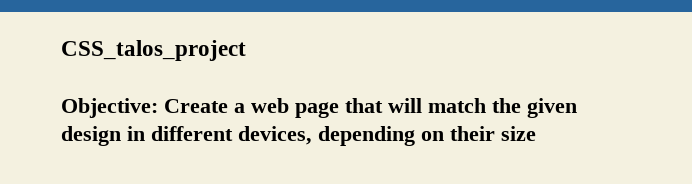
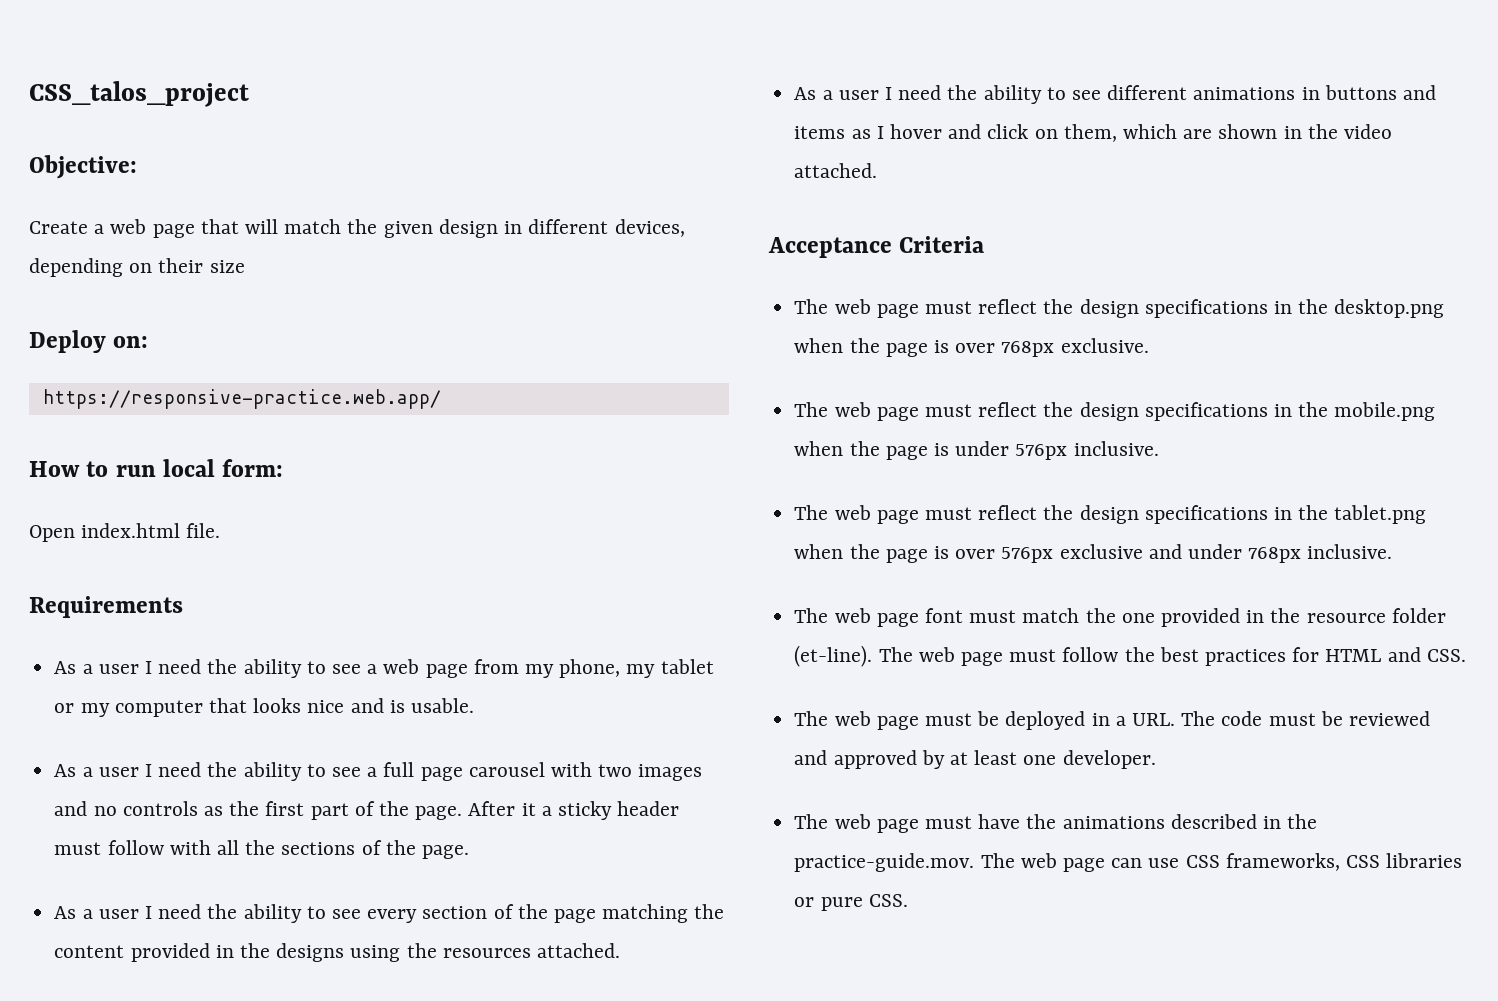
- Objective: Create a web page that will match the given design in different devices, depending on their size
+ Objective:
+ Create a web page that will match the given design in different devices, depending on their size
+ Deploy on:
+ https://responsive-practice.web.app/
+ How to run local form:
+ Open index.html file.
+ Requirements
+ As a user I need the ability to see a web page from my phone, my tablet or my computer that looks nice and is usable.
+ As a user I need the ability to see a full page carousel with two images and no controls as the first part of the page. After it a sticky header must follow with all the sections of the page.
+ As a user I need the ability to see every section of the page matching the content provided in the designs using the resources attached.
+ As a user I need the ability to see different animations in buttons and items as I hover and click on them, which are shown in the video attached.
+ Acceptance Criteria
+ The web page must reflect the design specifications in the desktop.png when the page is over 768px exclusive.
+ The web page must reflect the design specifications in the mobile.png when the page is under 576px inclusive.
+ The web page must reflect the design specifications in the tablet.png when the page is over 576px exclusive and under 768px inclusive.
+ The web page font must match the one provided in the resource folder (et-line). The web page must follow the best practices for HTML and CSS.
+ The web page must be deployed in a URL. The code must be reviewed and approved by at least one developer.
+ The web page must have the animations described in the practice-guide.mov. The web page can use CSS frameworks, CSS libraries or pure CSS.

